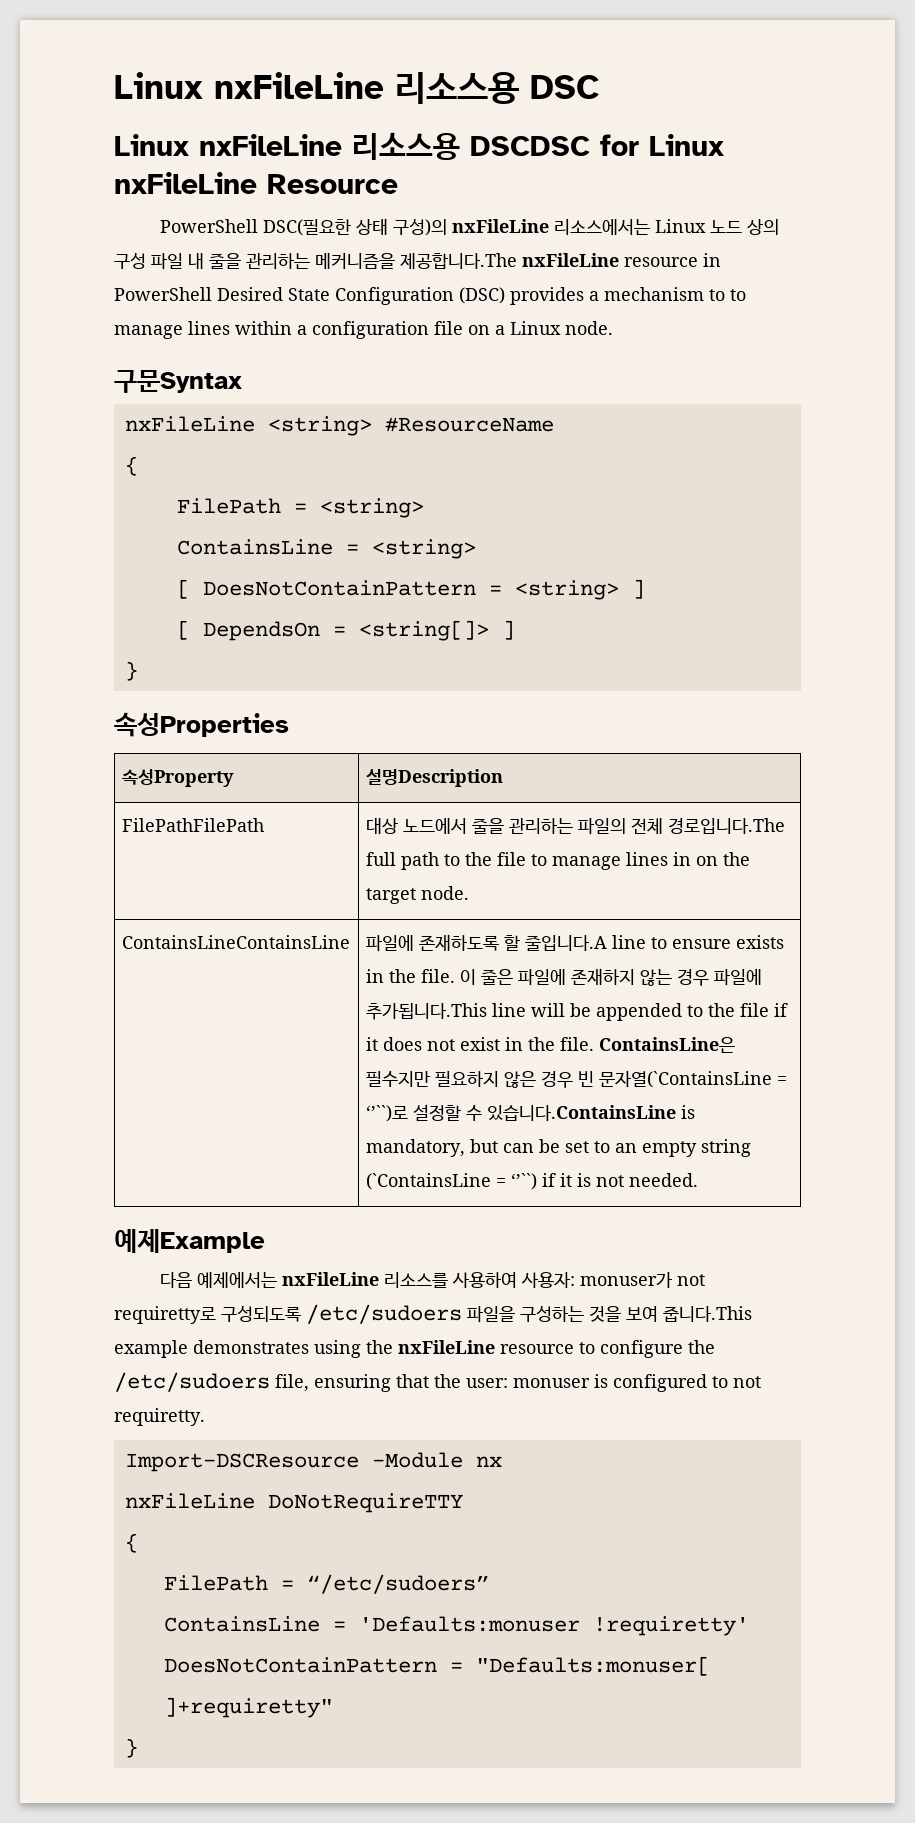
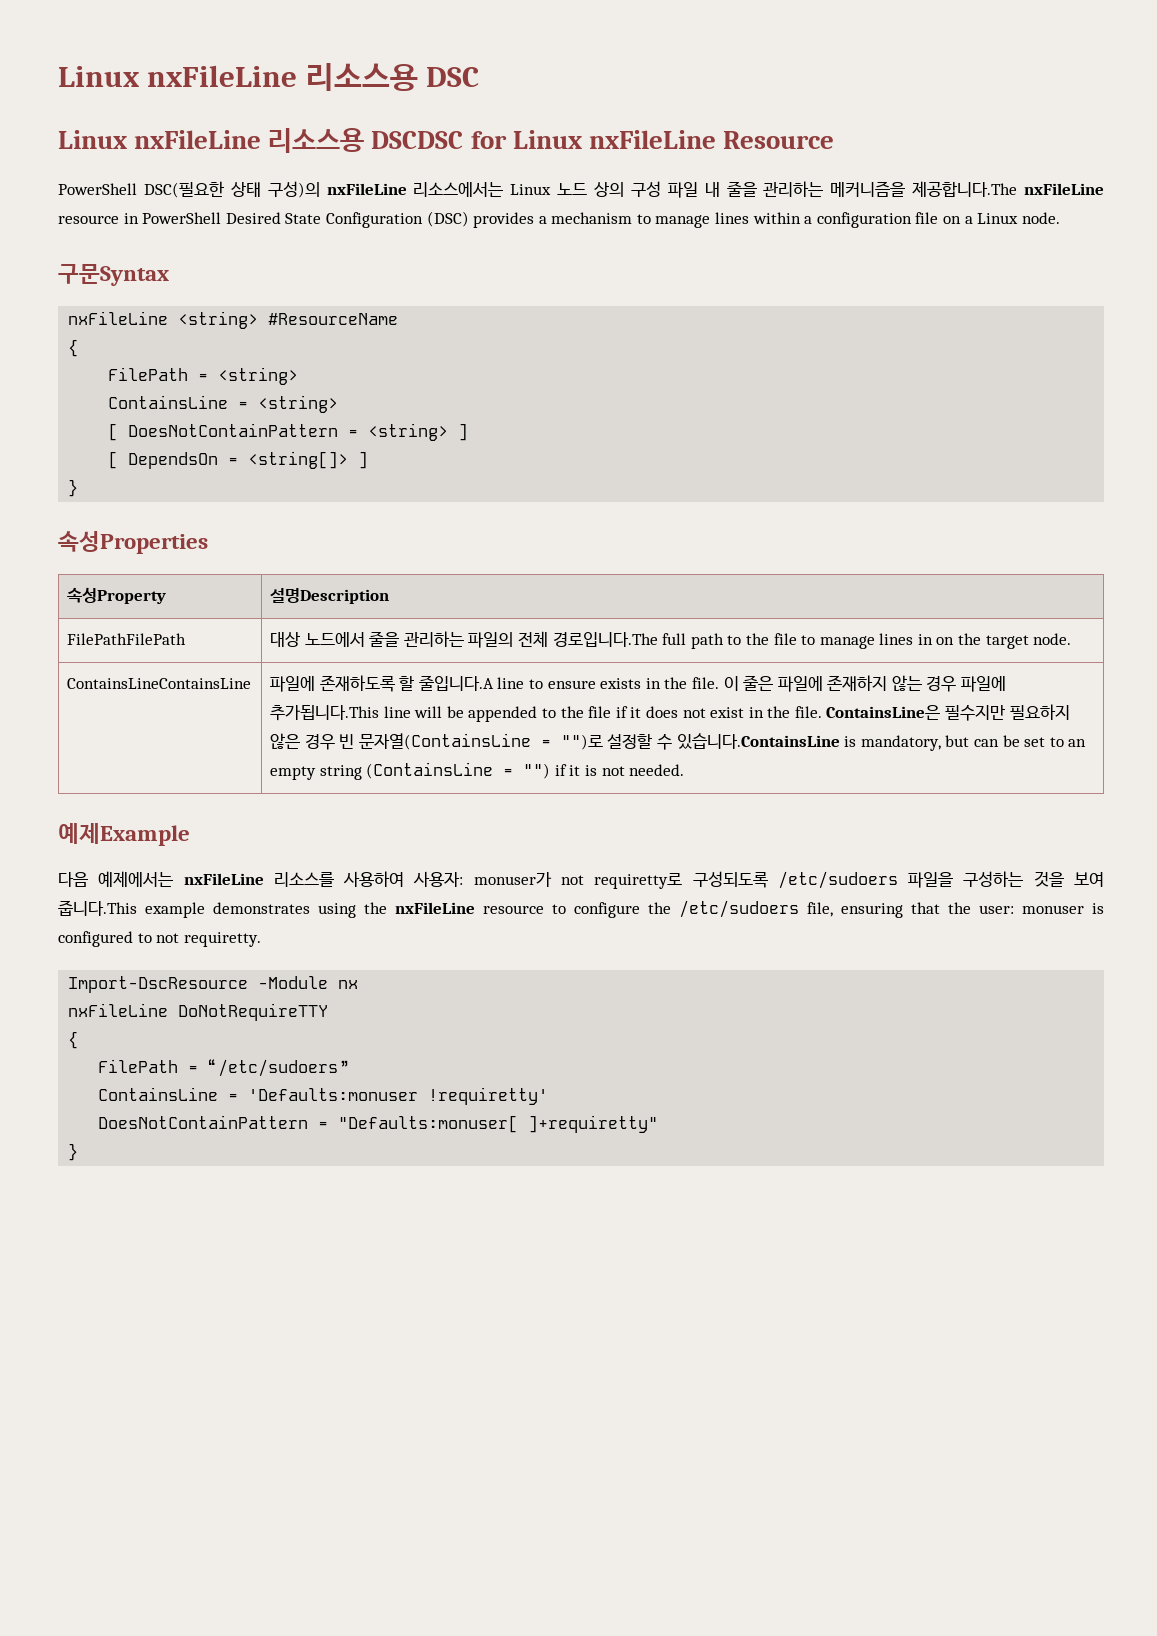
- PowerShell DSC(필요한 상태 구성)의 nxFileLine 리소스에서는 Linux 노드 상의 구성 파일 내 줄을 관리하는 메커니즘을 제공합니다.The nxFileLine resource in PowerShell Desired State Configuration (DSC) provides a mechanism to to manage lines within a configuration file on a Linux node.
+ PowerShell DSC(필요한 상태 구성)의 nxFileLine 리소스에서는 Linux 노드 상의 구성 파일 내 줄을 관리하는 메커니즘을 제공합니다.The nxFileLine resource in PowerShell Desired State Configuration (DSC) provides a mechanism to manage lines within a configuration file on a Linux node.
- ContainsLine은 필수지만 필요하지 않은 경우 빈 문자열(`ContainsLine = ‘’``)로 설정할 수 있습니다.ContainsLine is mandatory, but can be set to an empty string (`ContainsLine = ‘’``) if it is not needed.
+ ContainsLine은 필수지만 필요하지 않은 경우 빈 문자열(ContainsLine = "")로 설정할 수 있습니다.ContainsLine is mandatory, but can be set to an empty string (ContainsLine = "") if it is not needed.
- Import-DSCResource -Module nx
+ Import-DscResource -Module nx

